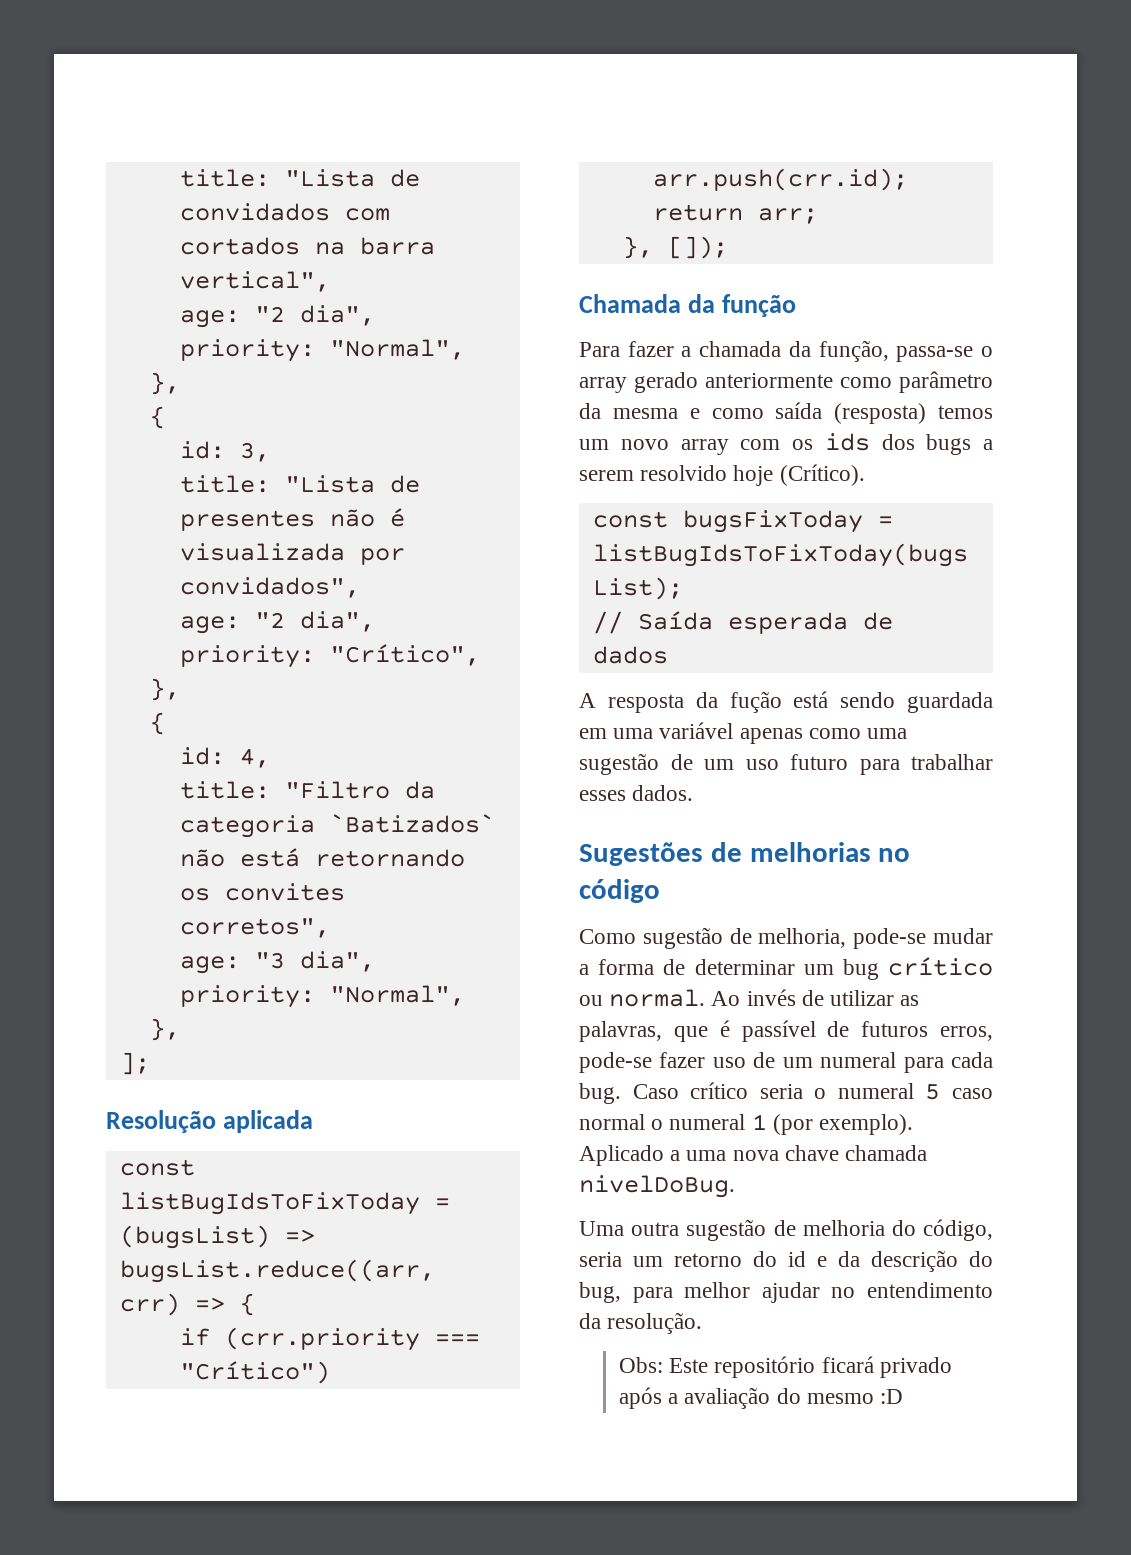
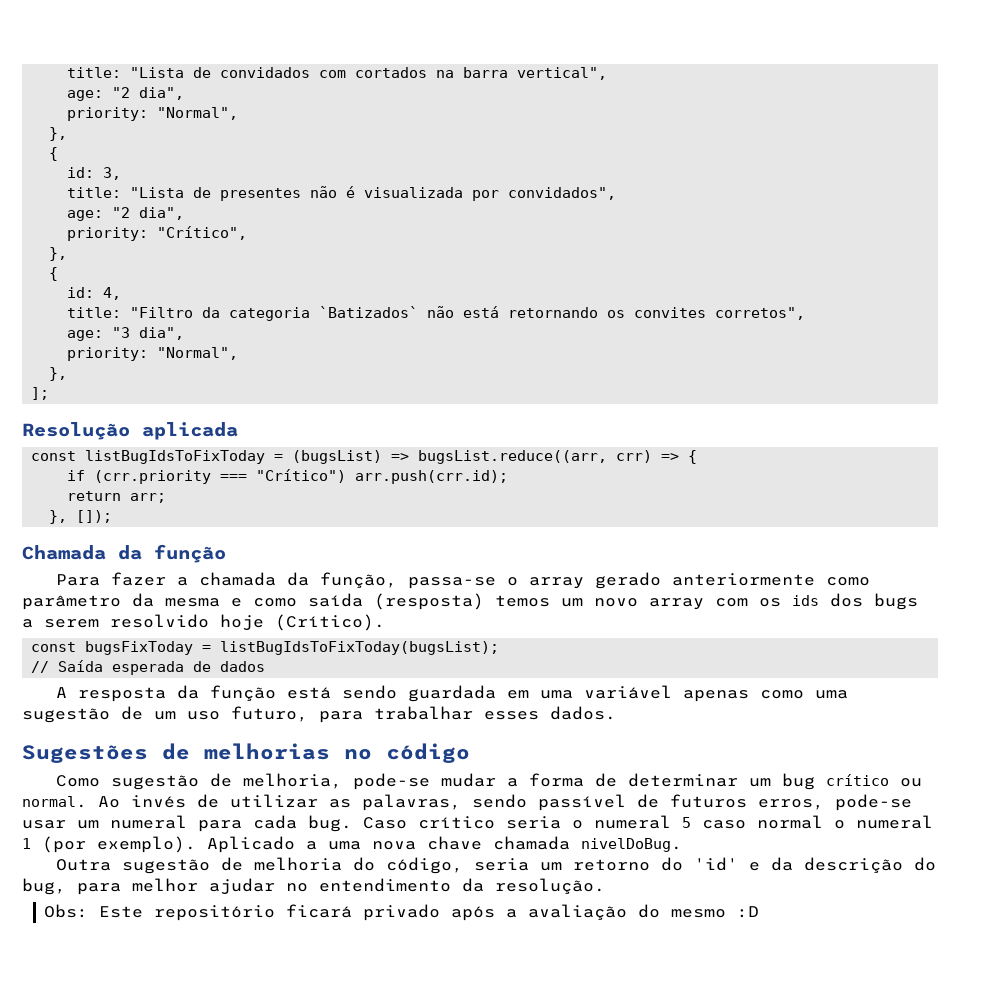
- A resposta da fução está sendo guardada em uma variável apenas como uma sugestão de um uso futuro para trabalhar esses dados.
+ A resposta da função está sendo guardada em uma variável apenas como uma sugestão de um uso futuro, para trabalhar esses dados.
- Ao invés de utilizar as palavras, que é passível de futuros erros, pode-se fazer uso de um numeral para cada bug.
+ Ao invés de utilizar as palavras, sendo passível de futuros erros, pode-se usar um numeral para cada bug.
- Uma outra sugestão de melhoria do código, seria um retorno do id e da descrição do bug, para melhor ajudar no entendimento da resolução.
+ Outra sugestão de melhoria do código, seria um retorno do 'id' e da descrição do bug, para melhor ajudar no entendimento da resolução.

